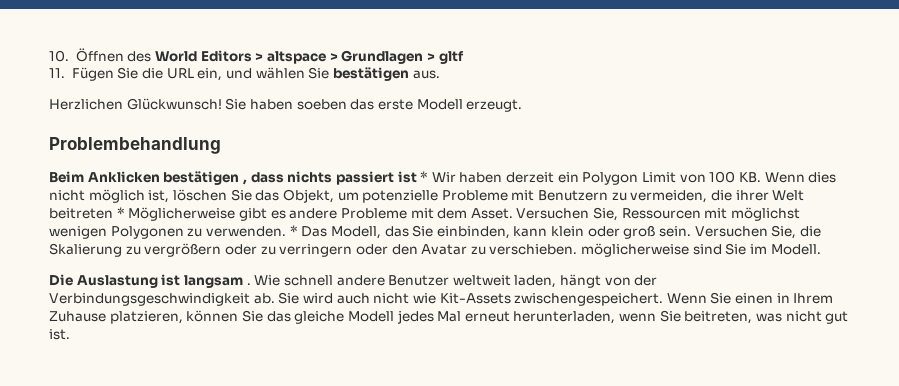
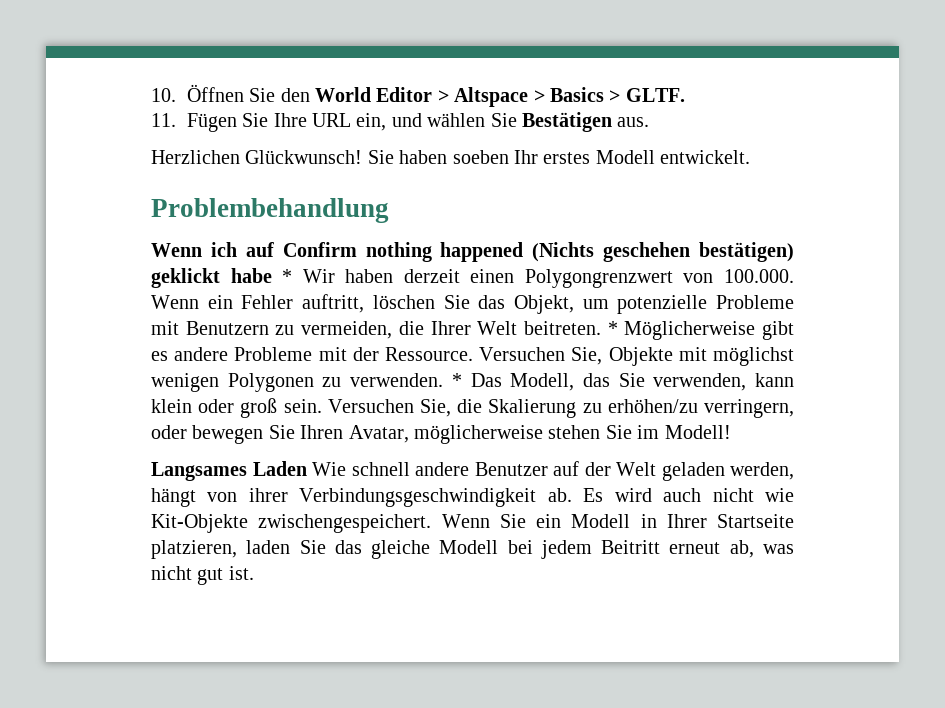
- 10. Öffnen des World Editors > altspace > Grundlagen > gltf
+ 10. Öffnen Sie den World Editor > Altspace > Basics > GLTF.
- 11. Fügen Sie die URL ein, und wählen Sie bestätigen aus.
+ 11. Fügen Sie Ihre URL ein, und wählen Sie Bestätigen aus.
- Sie haben soeben das erste Modell erzeugt.
+ Sie haben soeben Ihr erstes Modell entwickelt.
  Problembehandlung
- Beim Anklicken bestätigen , dass nichts passiert ist * Wir haben derzeit ein Polygon Limit von 100 KB. Wenn dies nicht möglich ist, löschen Sie das Objekt, um potenzielle Probleme mit Benutzern zu vermeiden, die ihrer Welt beitreten * Möglicherweise gibt es andere Probleme mit dem Asset. Versuchen Sie, Ressourcen mit möglichst wenigen Polygonen zu verwenden.
+ Wenn ich auf Confirm nothing happened (Nichts geschehen bestätigen) geklickt habe * Wir haben derzeit einen Polygongrenzwert von 100.000. Wenn ein Fehler auftritt, löschen Sie das Objekt, um potenzielle Probleme mit Benutzern zu vermeiden, die Ihrer Welt beitreten. * Möglicherweise gibt es andere Probleme mit der Ressource. Versuchen Sie, Objekte mit möglichst wenigen Polygonen zu verwenden.
- * Das Modell, das Sie einbinden, kann klein oder groß sein.
+ * Das Modell, das Sie verwenden, kann klein oder groß sein.
- Versuchen Sie, die Skalierung zu vergrößern oder zu verringern oder den Avatar zu verschieben. möglicherweise sind Sie im Modell.
- Die Auslastung ist langsam . Wie schnell andere Benutzer weltweit laden, hängt von der Verbindungsgeschwindigkeit ab.
+ Versuchen Sie, die Skalierung zu erhöhen/zu verringern, oder bewegen Sie Ihren Avatar, möglicherweise stehen Sie im Modell!
+ Langsames Laden Wie schnell andere Benutzer auf der Welt geladen werden, hängt von ihrer Verbindungsgeschwindigkeit ab.
- Sie wird auch nicht wie Kit-Assets zwischengespeichert.
+ Es wird auch nicht wie Kit-Objekte zwischengespeichert.
- Wenn Sie einen in Ihrem Zuhause platzieren, können Sie das gleiche Modell jedes Mal erneut herunterladen, wenn Sie beitreten, was nicht gut ist.
+ Wenn Sie ein Modell in Ihrer Startseite platzieren, laden Sie das gleiche Modell bei jedem Beitritt erneut ab, was nicht gut ist.

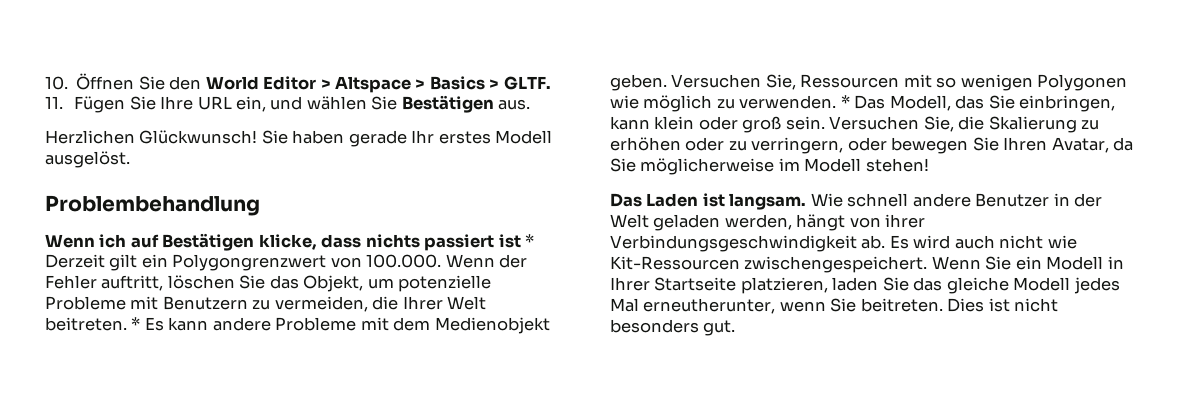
- Sie haben soeben Ihr erstes Modell entwickelt.
+ Sie haben gerade Ihr erstes Modell ausgelöst.
- Wenn ich auf Confirm nothing happened (Nichts geschehen bestätigen) geklickt habe * Wir haben derzeit einen Polygongrenzwert von 100.000. Wenn ein Fehler auftritt, löschen Sie das Objekt, um potenzielle Probleme mit Benutzern zu vermeiden, die Ihrer Welt beitreten.
+ Wenn ich auf Bestätigen klicke, dass nichts passiert ist * Derzeit gilt ein Polygongrenzwert von 100.000. Wenn der Fehler auftritt, löschen Sie das Objekt, um potenzielle Probleme mit Benutzern zu vermeiden, die Ihrer Welt beitreten.
- * Möglicherweise gibt es andere Probleme mit der Ressource. Versuchen Sie, Objekte mit möglichst wenigen Polygonen zu verwenden.
+ * Es kann andere Probleme mit dem Medienobjekt geben. Versuchen Sie, Ressourcen mit so wenigen Polygonen wie möglich zu verwenden.
- * Das Modell, das Sie verwenden, kann klein oder groß sein.
+ * Das Modell, das Sie einbringen, kann klein oder groß sein.
- Versuchen Sie, die Skalierung zu erhöhen/zu verringern, oder bewegen Sie Ihren Avatar, möglicherweise stehen Sie im Modell!
- Langsames Laden Wie schnell andere Benutzer auf der Welt geladen werden, hängt von ihrer Verbindungsgeschwindigkeit ab.
+ Versuchen Sie, die Skalierung zu erhöhen oder zu verringern, oder bewegen Sie Ihren Avatar, da Sie möglicherweise im Modell stehen!
+ Das Laden ist langsam. Wie schnell andere Benutzer in der Welt geladen werden, hängt von ihrer Verbindungsgeschwindigkeit ab.
- Es wird auch nicht wie Kit-Objekte zwischengespeichert.
+ Es wird auch nicht wie Kit-Ressourcen zwischengespeichert.
- Wenn Sie ein Modell in Ihrer Startseite platzieren, laden Sie das gleiche Modell bei jedem Beitritt erneut ab, was nicht gut ist.
+ Wenn Sie ein Modell in Ihrer Startseite platzieren, laden Sie das gleiche Modell jedes Mal erneutherunter, wenn Sie beitreten. Dies ist nicht besonders gut.

